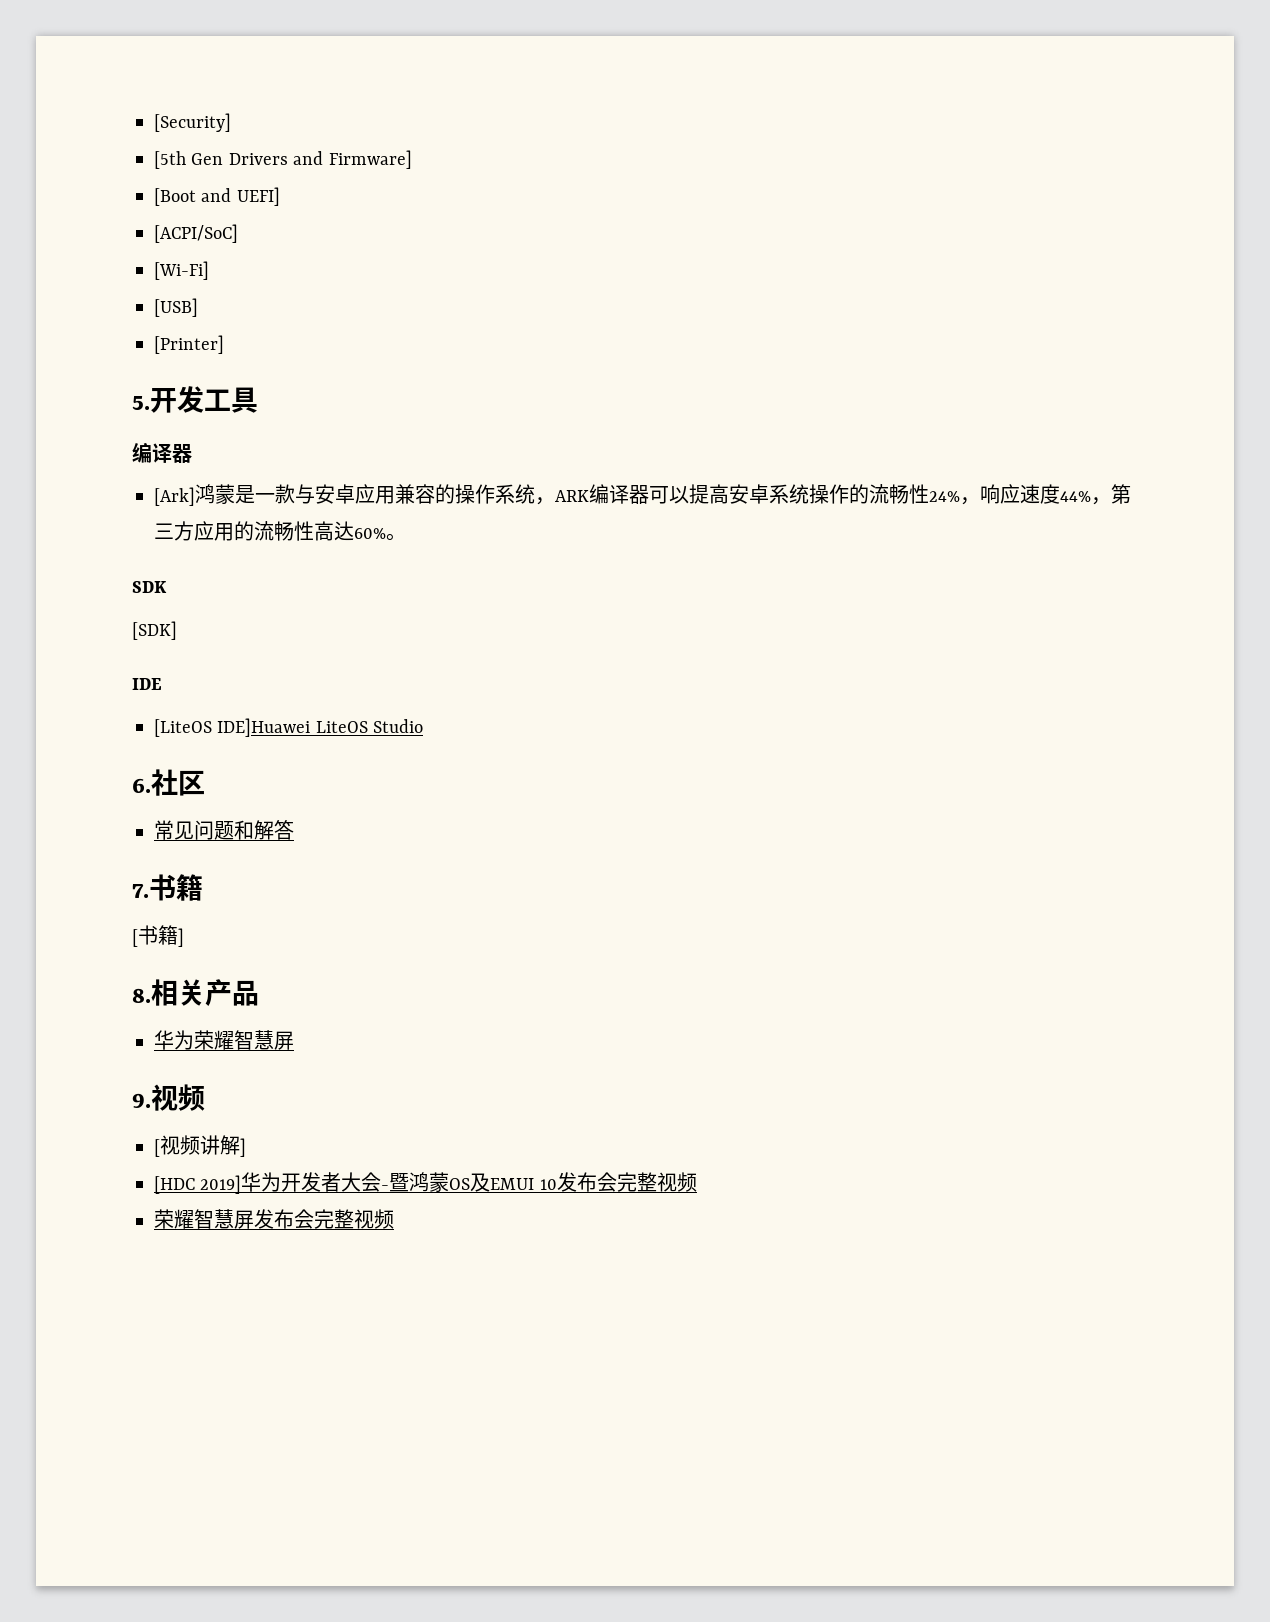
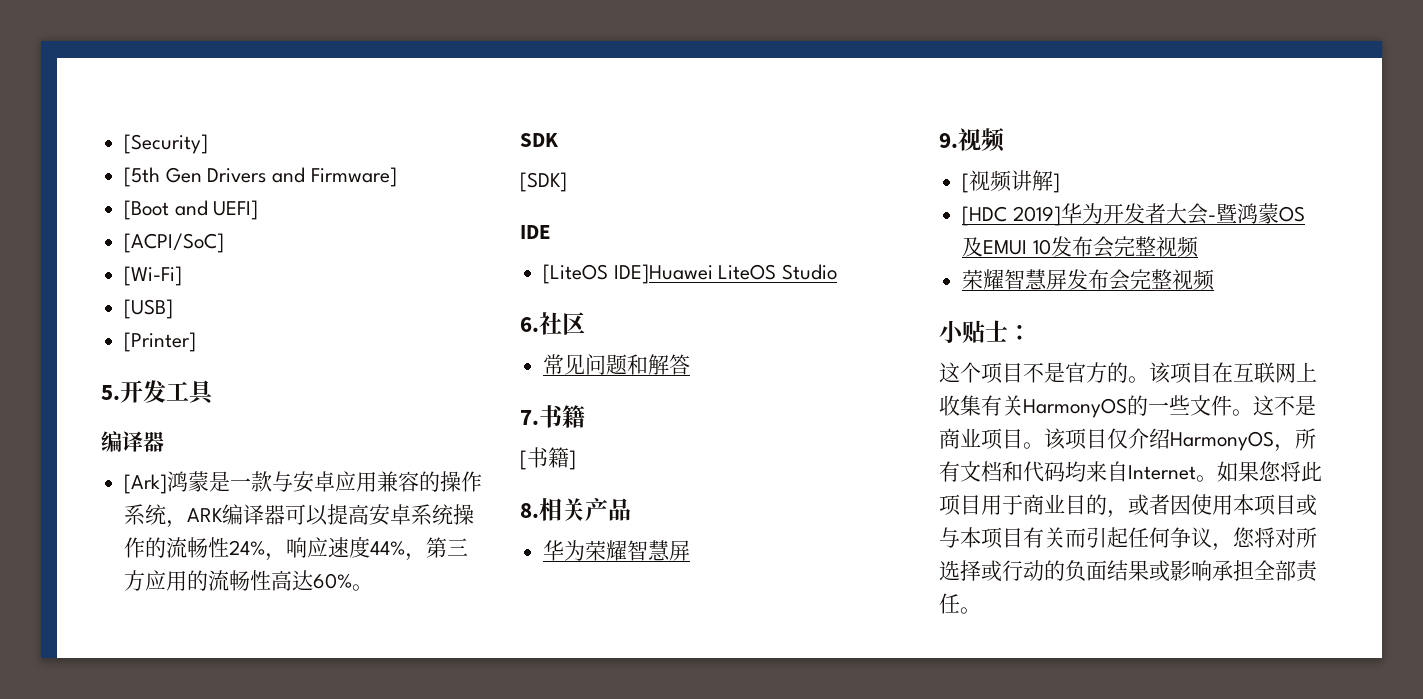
+ 小贴士：
+ 这个项目不是官方的。该项目在互联网上收集有关HarmonyOS的一些文件。这不是商业项目。该项目仅介绍HarmonyOS，所有文档和代码均来自Internet。如果您将此项目用于商业目的，或者因使用本项目或与本项目有关而引起任何争议，您将对所选择或行动的负面结果或影响承担全部责任。

